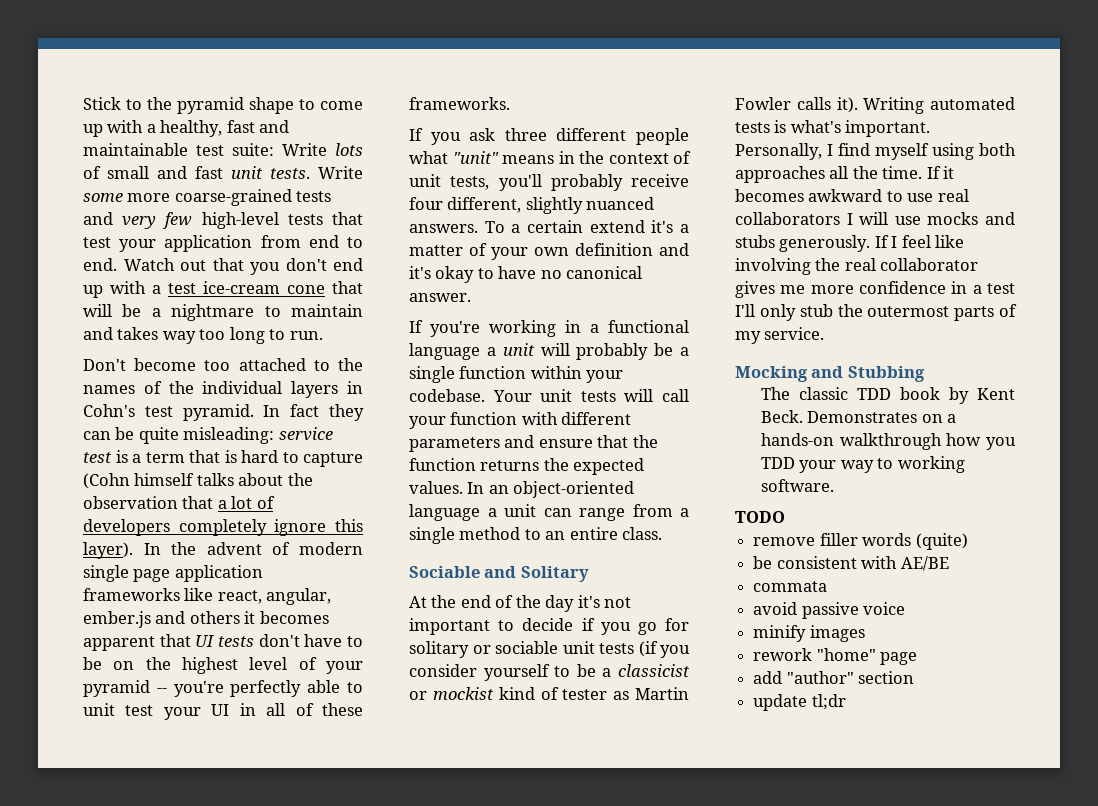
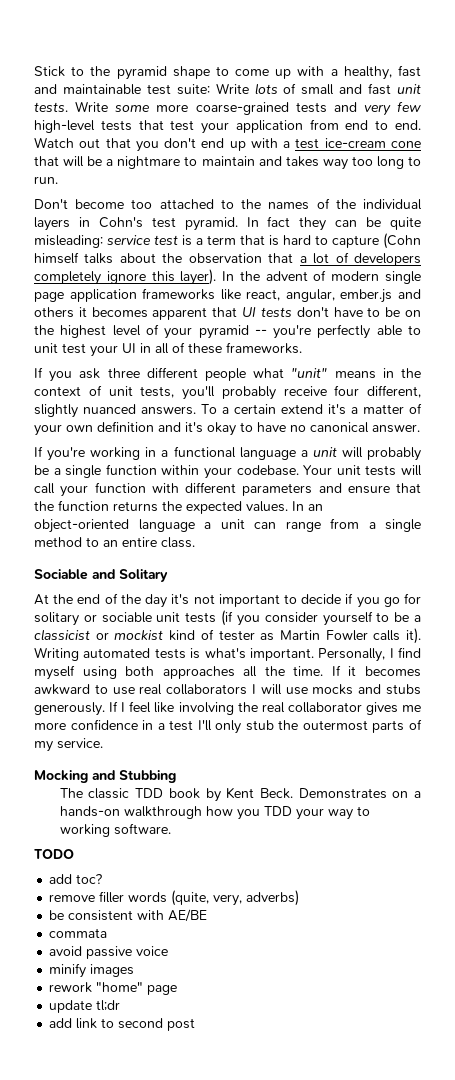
+ add toc?
- remove filler words (quite)
+ remove filler words (quite, very, adverbs)
- add "author" section
+ add link to second post

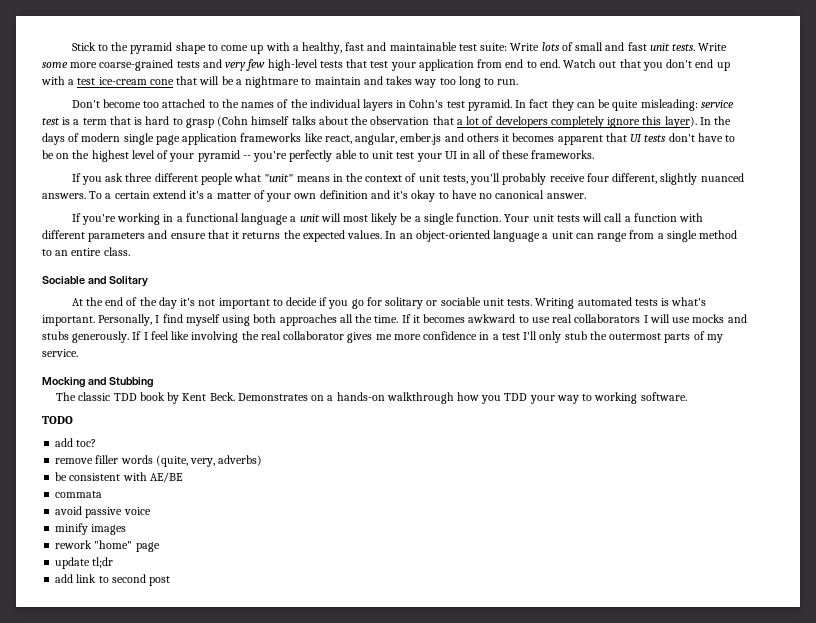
- In fact they can be quite misleading: service test is a term that is hard to capture (Cohn himself talks about the observation that a lot of developers completely ignore this layer).
+ In fact they can be quite misleading: service test is a term that is hard to grasp (Cohn himself talks about the observation that a lot of developers completely ignore this layer).
- In the advent of modern single page application frameworks like react, angular, ember.js and others it becomes apparent that UI tests don't have to be on the highest level of your pyramid -- you're perfectly able to unit test your UI in all of these frameworks.
+ In the days of modern single page application frameworks like react, angular, ember.js and others it becomes apparent that UI tests don't have to be on the highest level of your pyramid -- you're perfectly able to unit test your UI in all of these frameworks.
- If you're working in a functional language a unit will probably be a single function within your codebase.
+ If you're working in a functional language a unit will most likely be a single function.
- Your unit tests will call your function with different parameters and ensure that the function returns the expected values.
+ Your unit tests will call a function with different parameters and ensure that it returns the expected values.
- At the end of the day it's not important to decide if you go for solitary or sociable unit tests (if you consider yourself to be a classicist or mockist kind of tester as Martin Fowler calls it).
+ At the end of the day it's not important to decide if you go for solitary or sociable unit tests.

